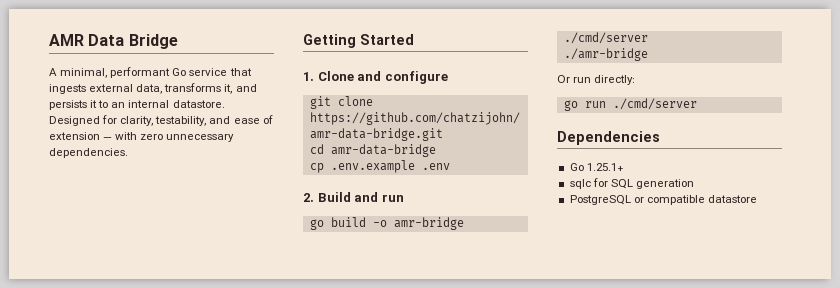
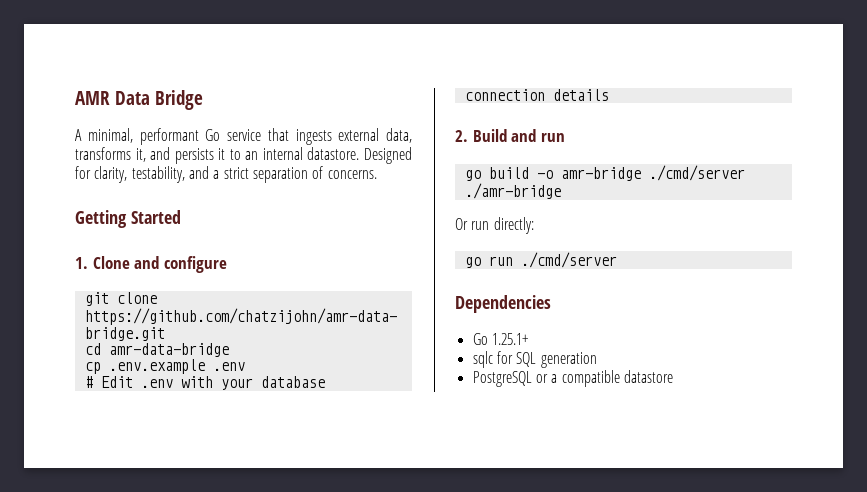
- Designed for clarity, testability, and ease of extension — with zero unnecessary dependencies.
+ Designed for clarity, testability, and a strict separation of concerns.
+ # Edit .env with your database connection details
- PostgreSQL or compatible datastore
+ PostgreSQL or a compatible datastore

